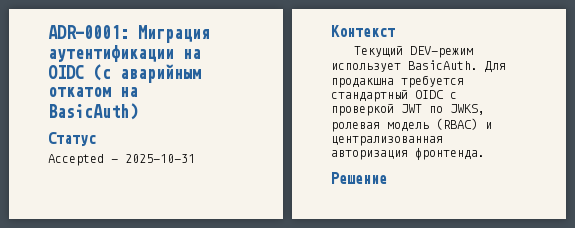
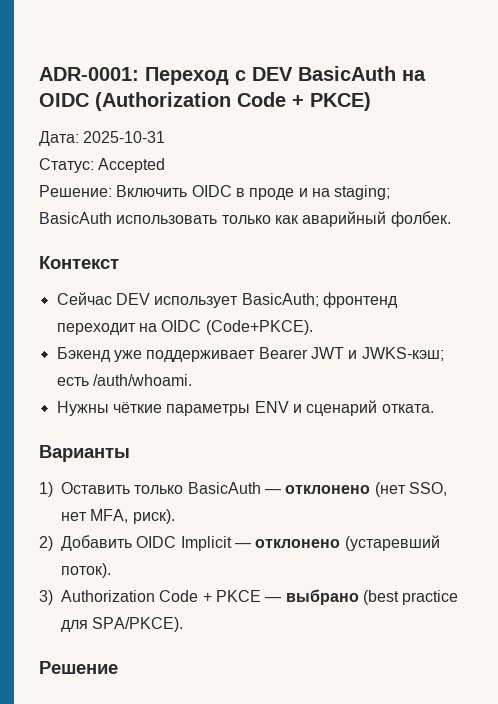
- ADR-0001: Миграция аутентификации на OIDC (с аварийным откатом на BasicAuth)
- Статус
- Accepted — 2025-10-31
+ ADR-0001: Переход с DEV BasicAuth на OIDC (Authorization Code + PKCE)
+ Дата: 2025-10-31
+ Статус: Accepted
+ Решение: Включить OIDC в проде и на staging; BasicAuth использовать только как аварийный фолбек.
  Контекст
- Текущий DEV-режим использует BasicAuth. Для продакшна требуется стандартный OIDC с проверкой JWT по JWKS, ролевая модель (RBAC) и централизованная авторизация фронтенда.
+ Сейчас DEV использует BasicAuth; фронтенд переходит на OIDC (Code+PKCE).
+ Бэкенд уже поддерживает Bearer JWT и JWKS-кэш; есть /auth/whoami.
+ Нужны чёткие параметры ENV и сценарий отката.
+ Варианты
+ 1) Оставить только BasicAuth — отклонено (нет SSO, нет MFA, риск).
+ 2) Добавить OIDC Implicit — отклонено (устаревший поток).
+ 3) Authorization Code + PKCE — выбрано (best practice для SPA/PKCE).

